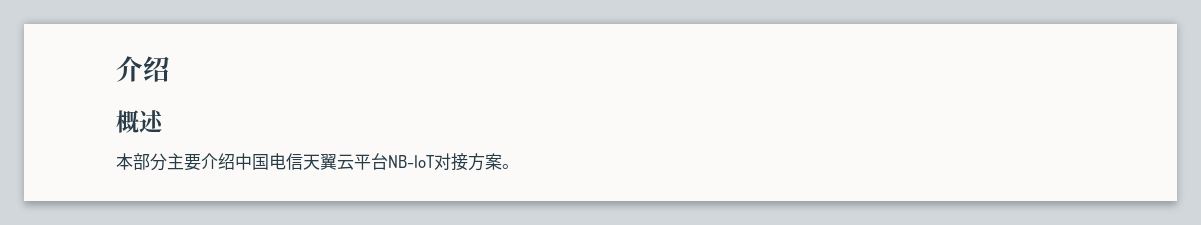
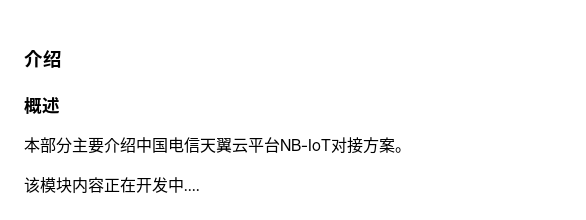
+ 该模块内容正在开发中....

